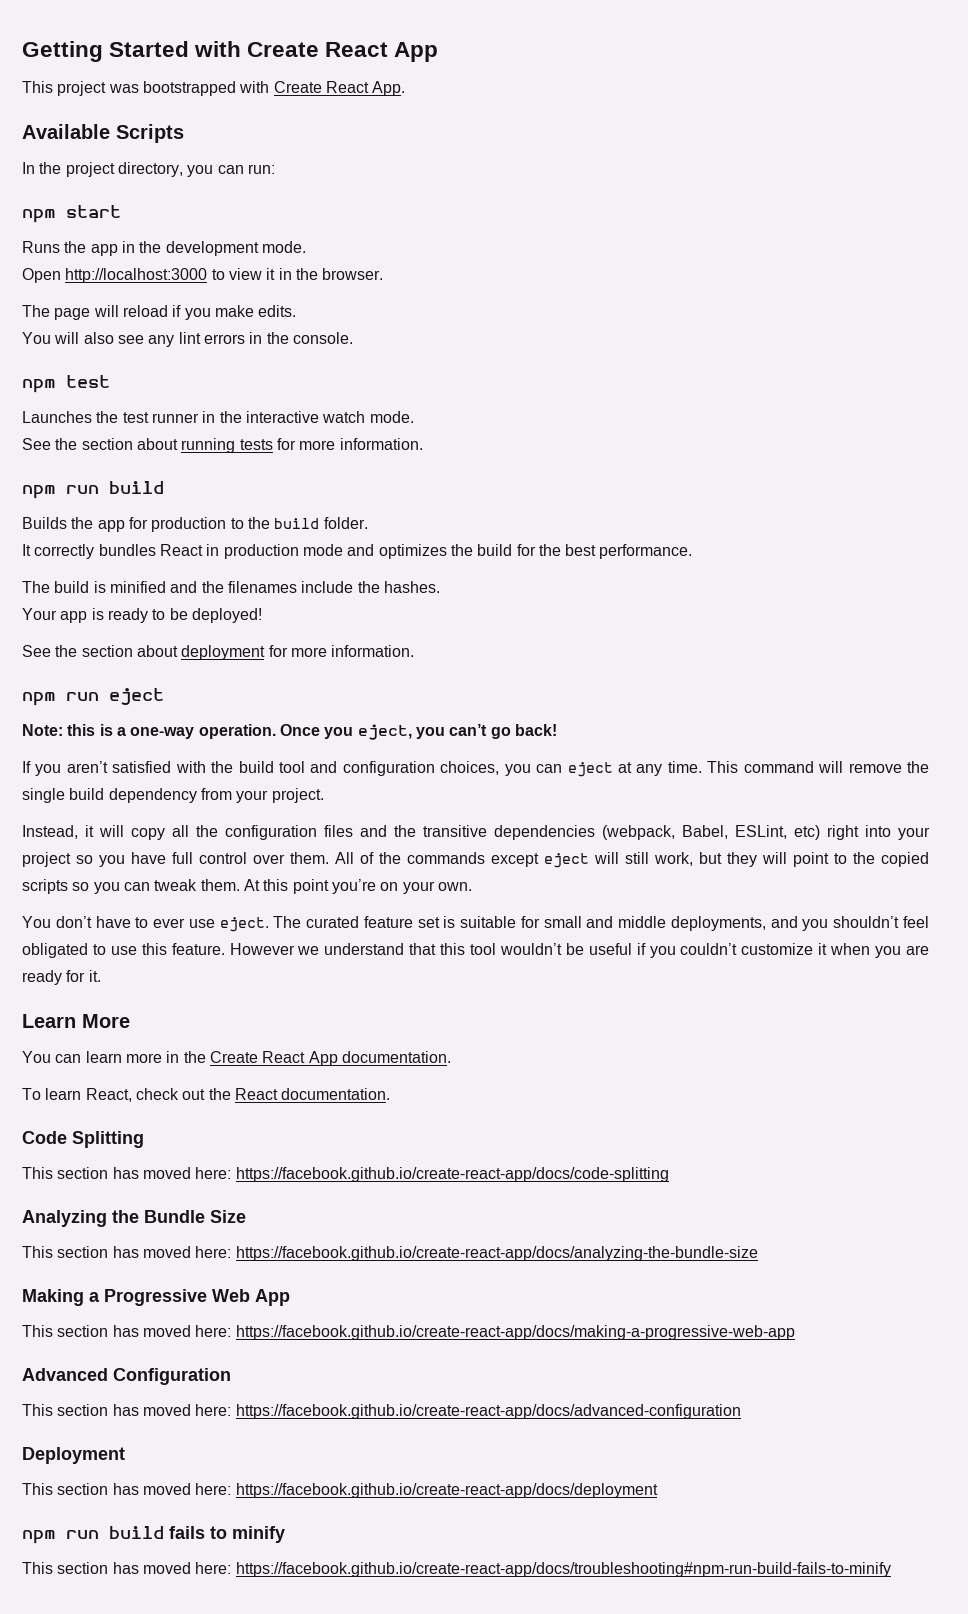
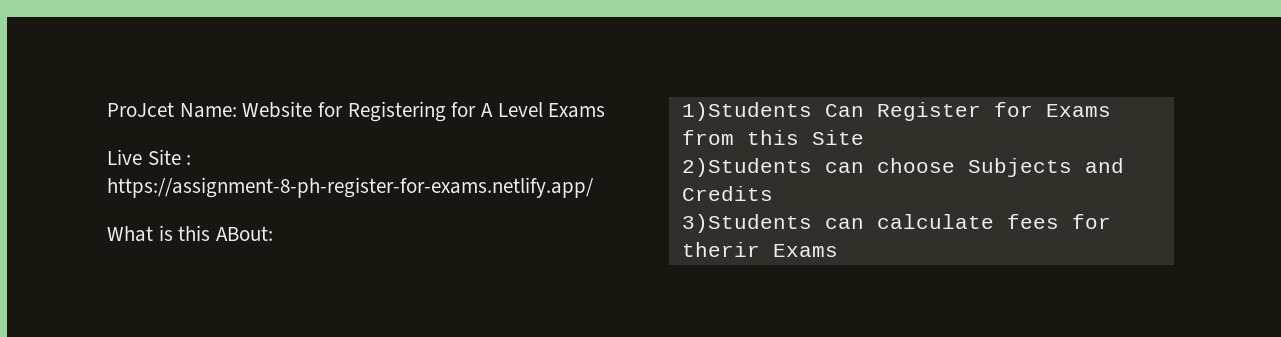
- Getting Started with Create React App
- This project was bootstrapped with Create React App.
- Available Scripts
- In the project directory, you can run:
- npm start
- Runs the app in the development mode.
- Open http://localhost:3000 to view it in the browser.
- The page will reload if you make edits.
- You will also see any lint errors in the console.
- npm test
- Launches the test runner in the interactive watch mode.
- See the section about running tests for more information.
- npm run build
- Builds the app for production to the build folder.
- It correctly bundles React in production mode and optimizes the build for the best performance.
- The build is minified and the filenames include the hashes.
- Your app is ready to be deployed!
- See the section about deployment for more information.
- npm run eject
- Note: this is a one-way operation. Once you eject, you can’t go back!
- If you aren’t satisfied with the build tool and configuration choices, you can eject at any time. This command will remove the single build dependency from your project.
- Instead, it will copy all the configuration files and the transitive dependencies (webpack, Babel, ESLint, etc) right into your project so you have full control over them. All of the commands except eject will still work, but they will point to the copied scripts so you can tweak them. At this point you’re on your own.
- You don’t have to ever use eject. The curated feature set is suitable for small and middle deployments, and you shouldn’t feel obligated to use this feature. However we understand that this tool wouldn’t be useful if you couldn’t customize it when you are ready for it.
- Learn More
- You can learn more in the Create React App documentation.
- To learn React, check out the React documentation.
- Code Splitting
- This section has moved here: https://facebook.github.io/create-react-app/docs/code-splitting
- Analyzing the Bundle Size
- This section has moved here: https://facebook.github.io/create-react-app/docs/analyzing-the-bundle-size
- Making a Progressive Web App
- This section has moved here: https://facebook.github.io/create-react-app/docs/making-a-progressive-web-app
- Advanced Configuration
- This section has moved here: https://facebook.github.io/create-react-app/docs/advanced-configuration
- Deployment
- This section has moved here: https://facebook.github.io/create-react-app/docs/deployment
- npm run build fails to minify
- This section has moved here: https://facebook.github.io/create-react-app/docs/troubleshooting#npm-run-build-fails-to-minify
+ ProJcet Name: Website for Registering for A Level Exams
+ Live Site : https://assignment-8-ph-register-for-exams.netlify.app/
+ What is this ABout:
+ 1)Students Can Register for Exams from this Site
+ 2)Students can choose Subjects and Credits
+ 3)Students can calculate fees for therir Exams

